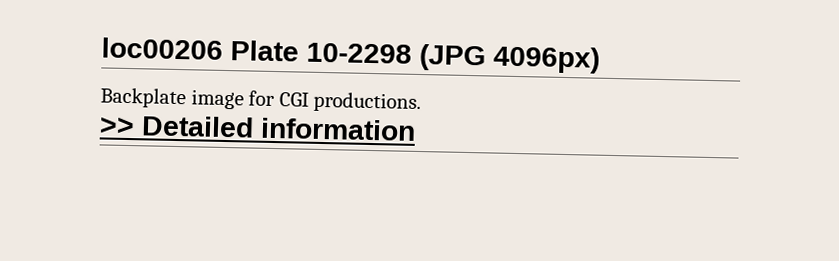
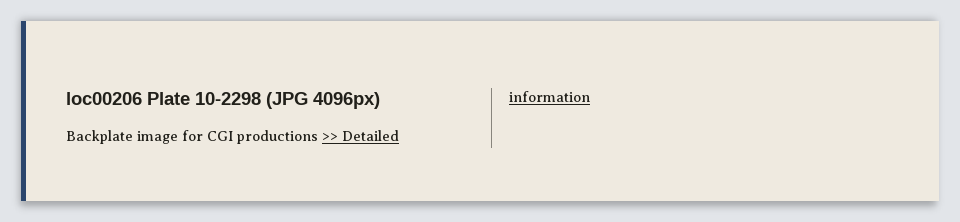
- Backplate image for CGI productions.
- >> Detailed information
+ Backplate image for CGI productions >> Detailed information

